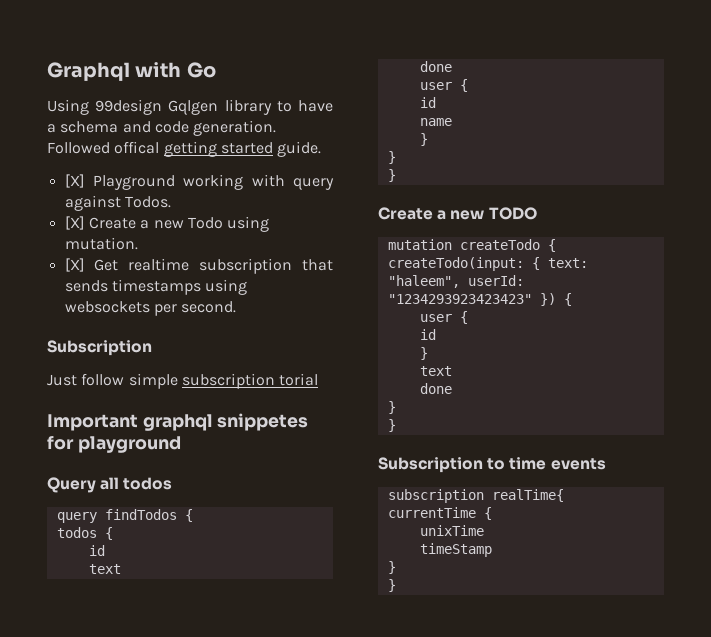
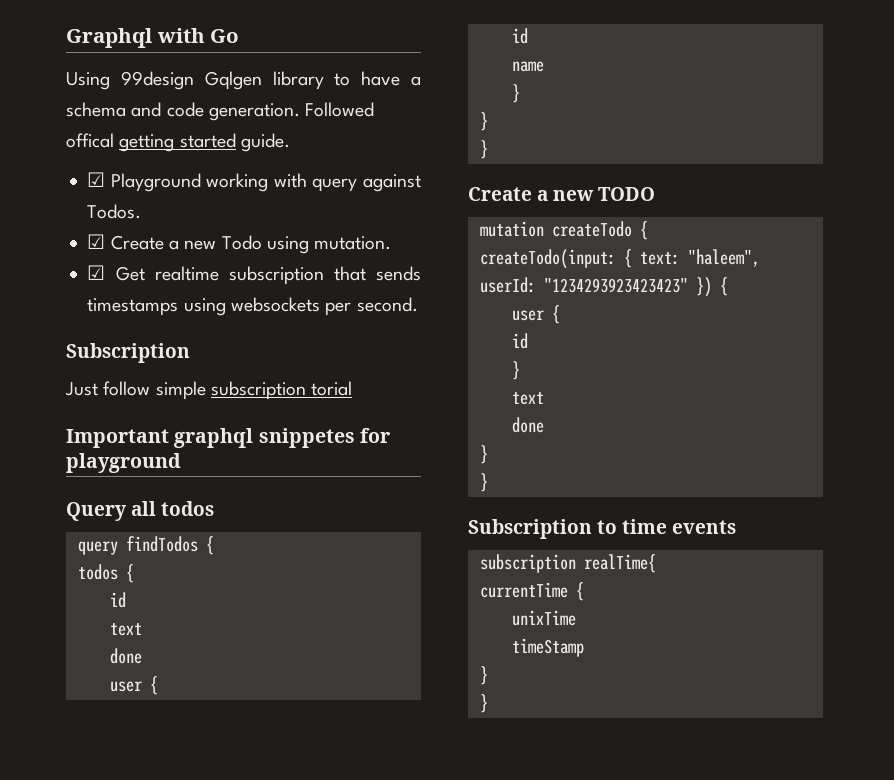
- [X] Playground working with query against Todos.
+ ☑ Playground working with query against Todos.
- [X] Create a new Todo using mutation.
+ ☑ Create a new Todo using mutation.
- [X] Get realtime subscription that sends timestamps using websockets per second.
+ ☑ Get realtime subscription that sends timestamps using websockets per second.

